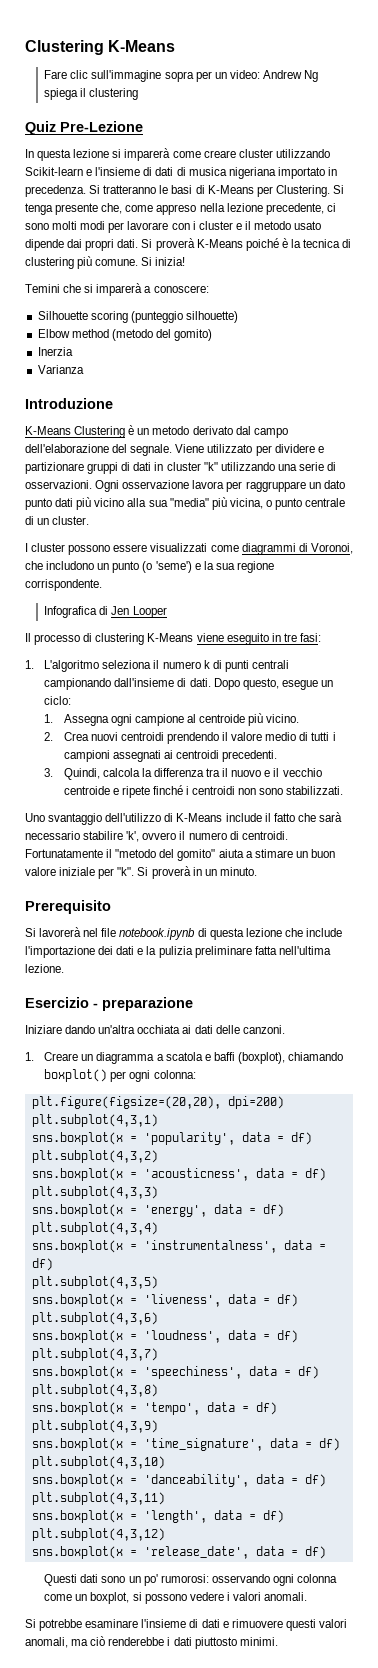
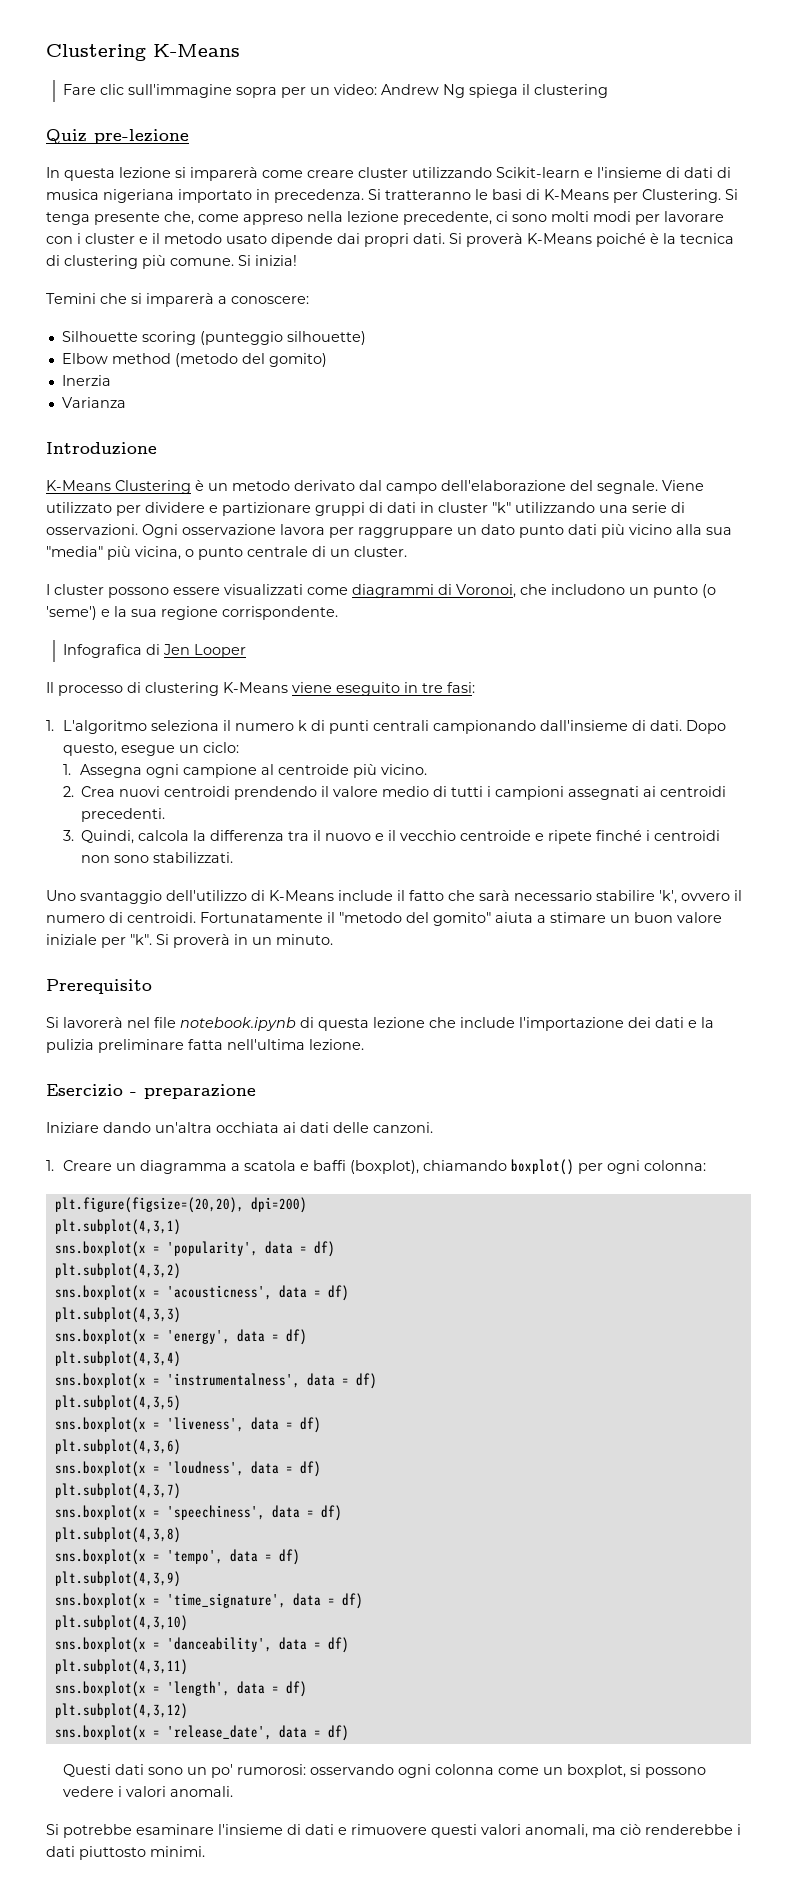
- Quiz Pre-Lezione
+ Quiz pre-lezione

